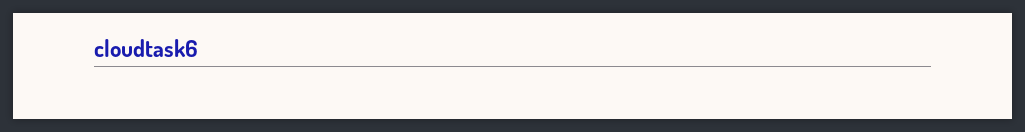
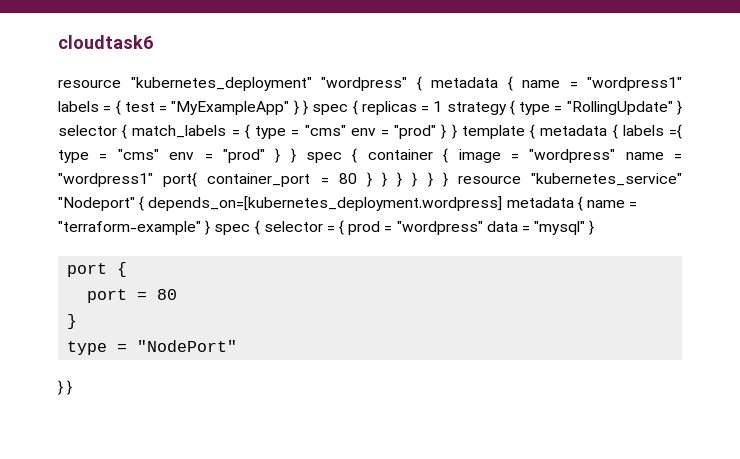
+ resource "kubernetes_deployment" "wordpress" { metadata { name = "wordpress1" labels = { test = "MyExampleApp" } } spec { replicas = 1 strategy { type = "RollingUpdate" } selector { match_labels = { type = "cms" env = "prod" } } template { metadata { labels ={ type = "cms" env = "prod" } } spec { container { image = "wordpress" name = "wordpress1" port{ container_port = 80 } } } } } } resource "kubernetes_service" "Nodeport" { depends_on=[kubernetes_deployment.wordpress] metadata { name = "terraform-example" } spec { selector = { prod = "wordpress" data = "mysql" }
+ port {
+ port = 80
+ }
+ type = "NodePort"
+ } }

